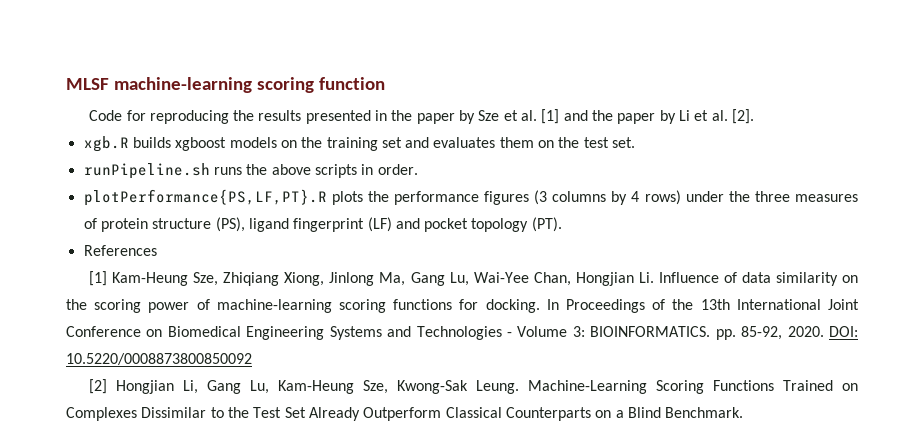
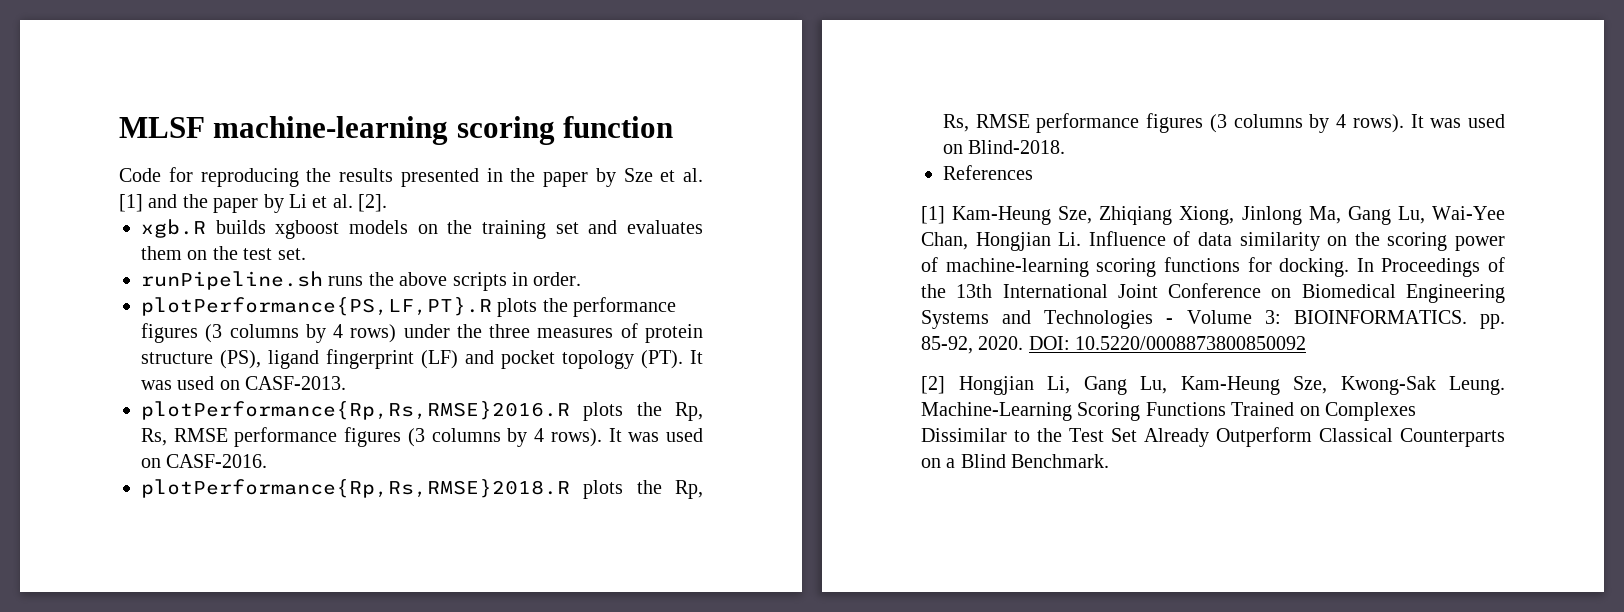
- plotPerformance{PS,LF,PT}.R plots the performance figures (3 columns by 4 rows) under the three measures of protein structure (PS), ligand fingerprint (LF) and pocket topology (PT).
+ plotPerformance{PS,LF,PT}.R plots the performance figures (3 columns by 4 rows) under the three measures of protein structure (PS), ligand fingerprint (LF) and pocket topology (PT). It was used on CASF-2013.
+ plotPerformance{Rp,Rs,RMSE}2016.R plots the Rp, Rs, RMSE performance figures (3 columns by 4 rows). It was used on CASF-2016.
+ plotPerformance{Rp,Rs,RMSE}2018.R plots the Rp, Rs, RMSE performance figures (3 columns by 4 rows). It was used on Blind-2018.

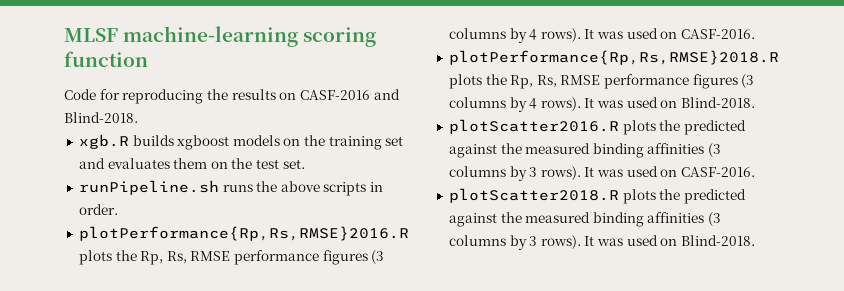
- Code for reproducing the results presented in the paper by Sze et al. [1] and the paper by Li et al. [2].
+ Code for reproducing the results on CASF-2016 and Blind-2018.
- plotPerformance{PS,LF,PT}.R plots the performance figures (3 columns by 4 rows) under the three measures of protein structure (PS), ligand fingerprint (LF) and pocket topology (PT). It was used on CASF-2013.
- References
- [1] Kam-Heung Sze, Zhiqiang Xiong, Jinlong Ma, Gang Lu, Wai-Yee Chan, Hongjian Li. Influence of data similarity on the scoring power of machine-learning scoring functions for docking. In Proceedings of the 13th International Joint Conference on Biomedical Engineering Systems and Technologies - Volume 3: BIOINFORMATICS. pp. 85-92, 2020. DOI: 10.5220/0008873800850092
- [2] Hongjian Li, Gang Lu, Kam-Heung Sze, Kwong-Sak Leung. Machine-Learning Scoring Functions Trained on Complexes Dissimilar to the Test Set Already Outperform Classical Counterparts on a Blind Benchmark.
+ plotScatter2016.R plots the predicted against the measured binding affinities (3 columns by 3 rows). It was used on CASF-2016.
+ plotScatter2018.R plots the predicted against the measured binding affinities (3 columns by 3 rows). It was used on Blind-2018.

